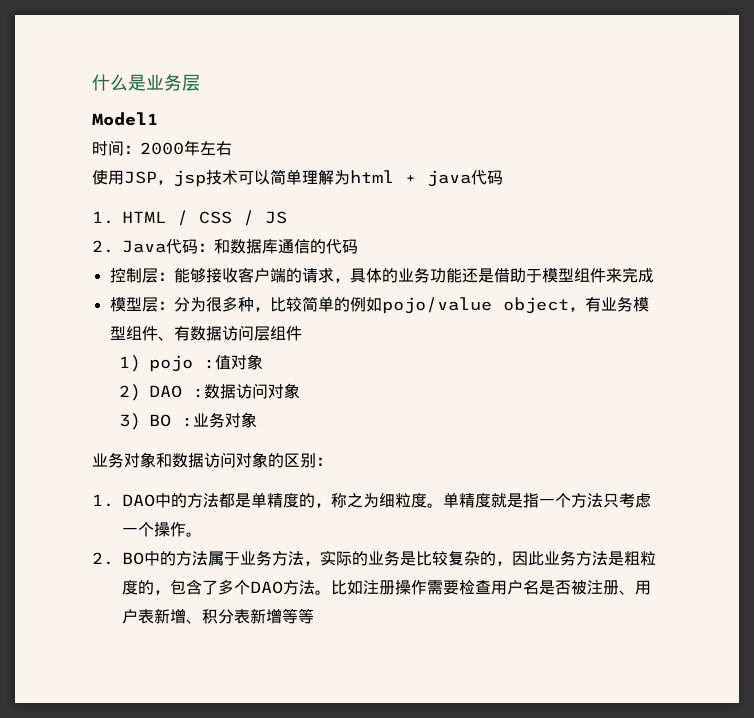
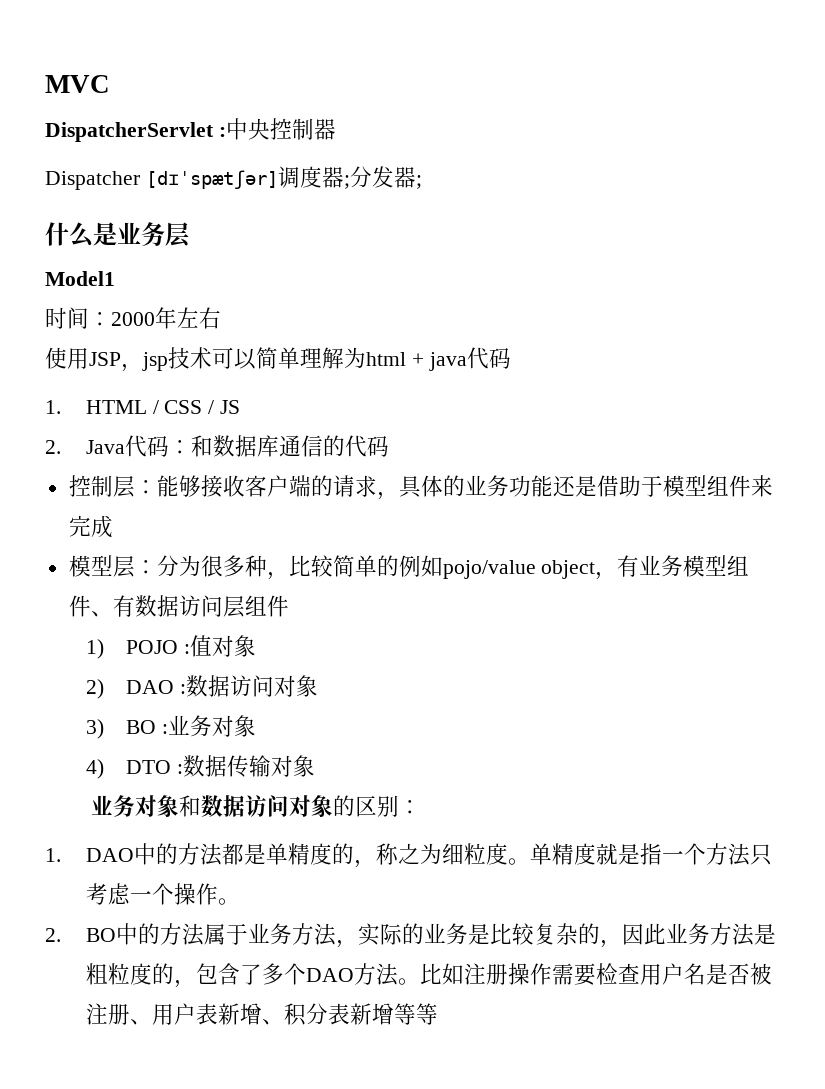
+ MVC
+ DispatcherServlet :中央控制器
+ Dispatcher [dɪˈspætʃər]调度器;分发器;
- 1) pojo :值对象
+ 1) POJO :值对象
+ 4) DTO :数据传输对象

